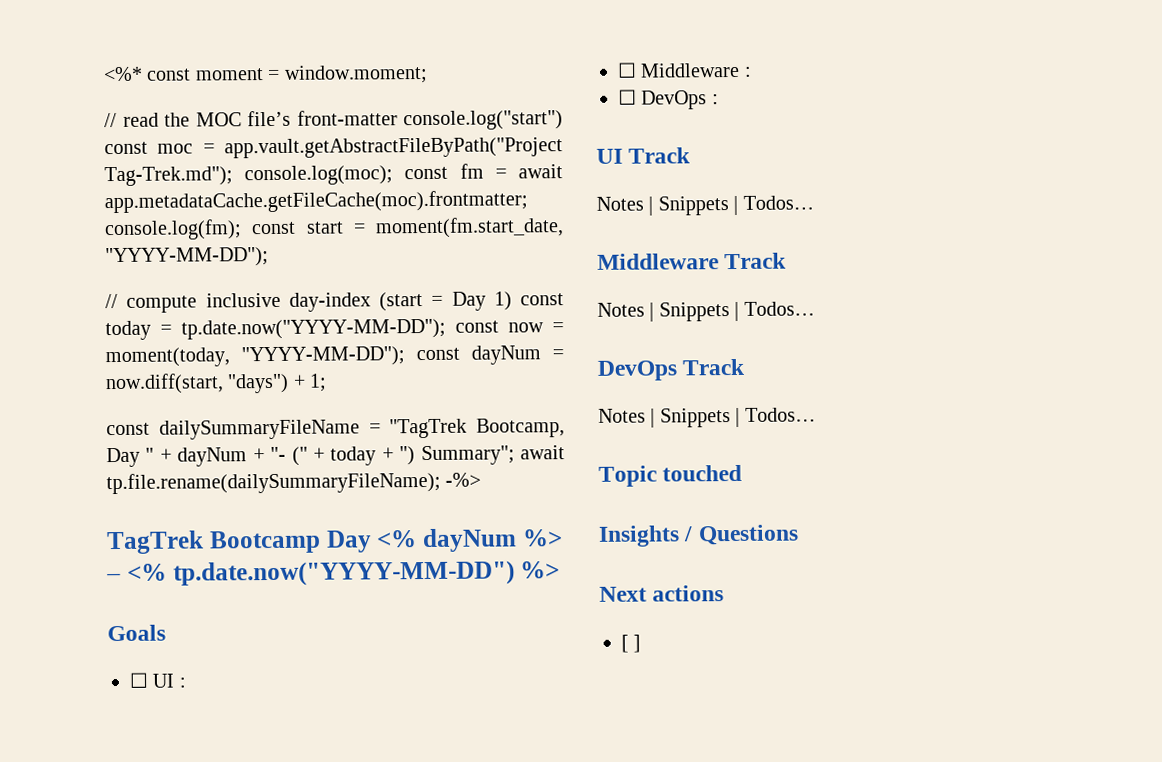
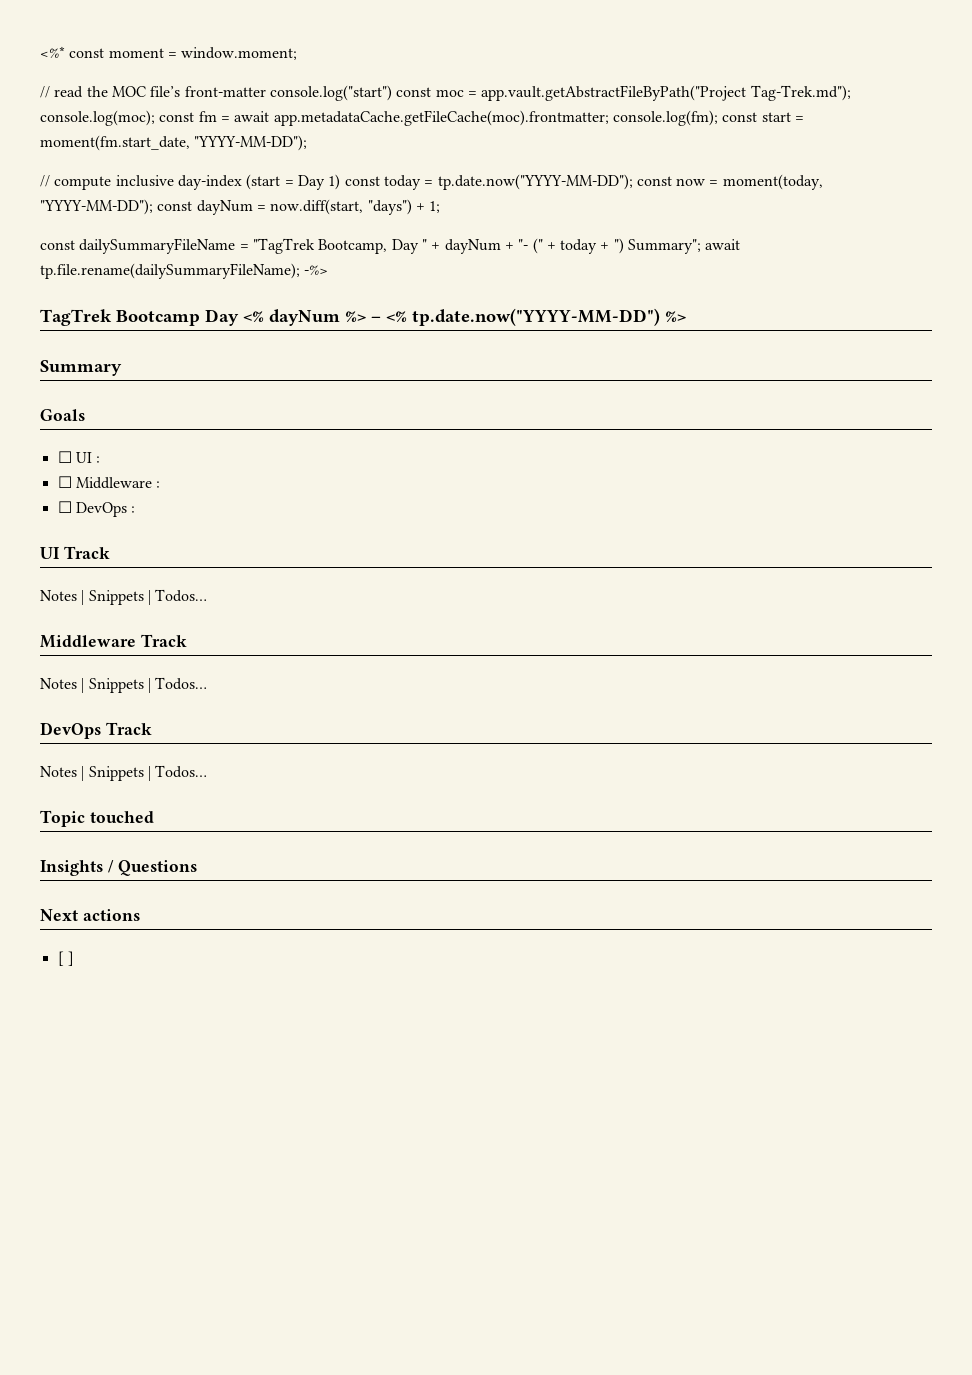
+ Summary

